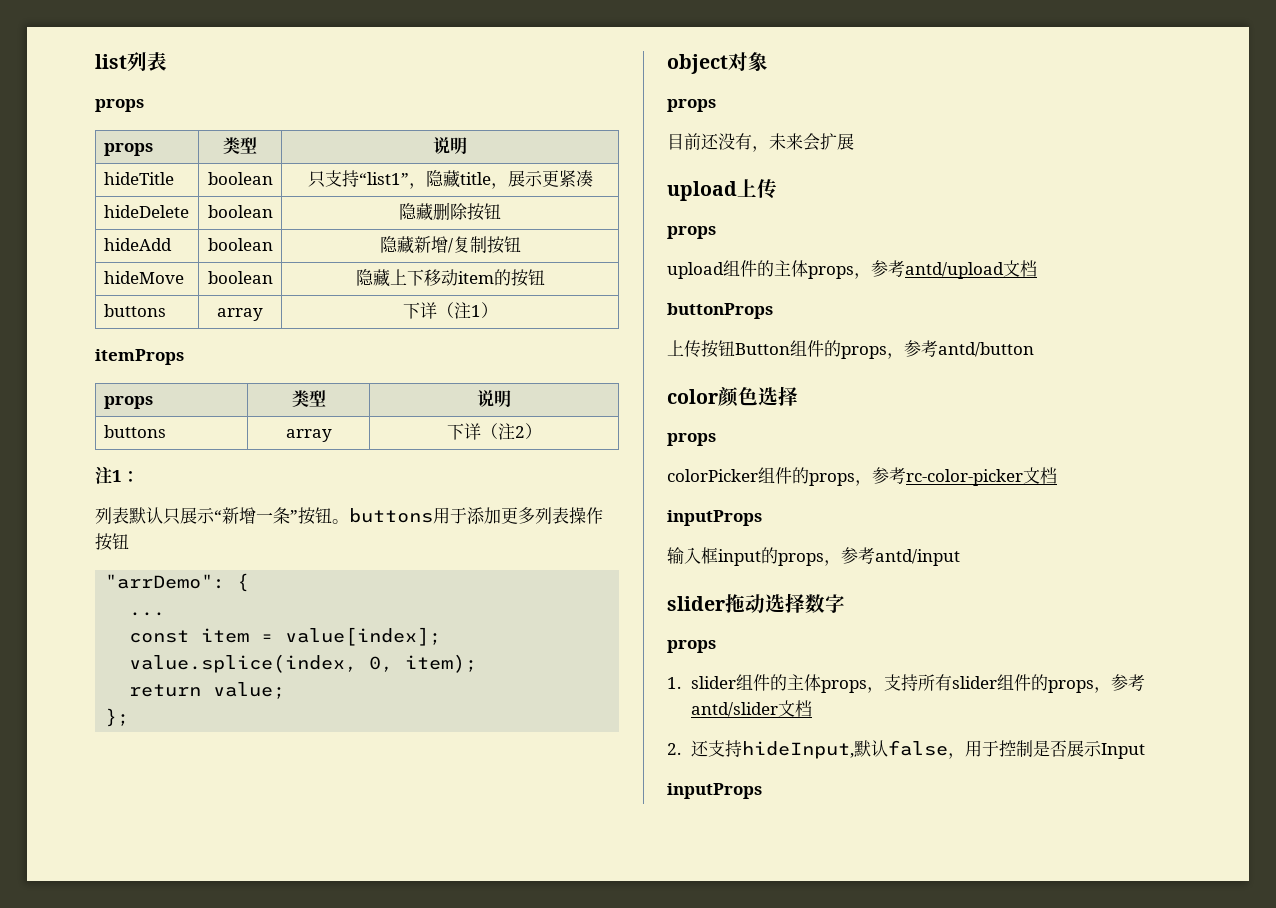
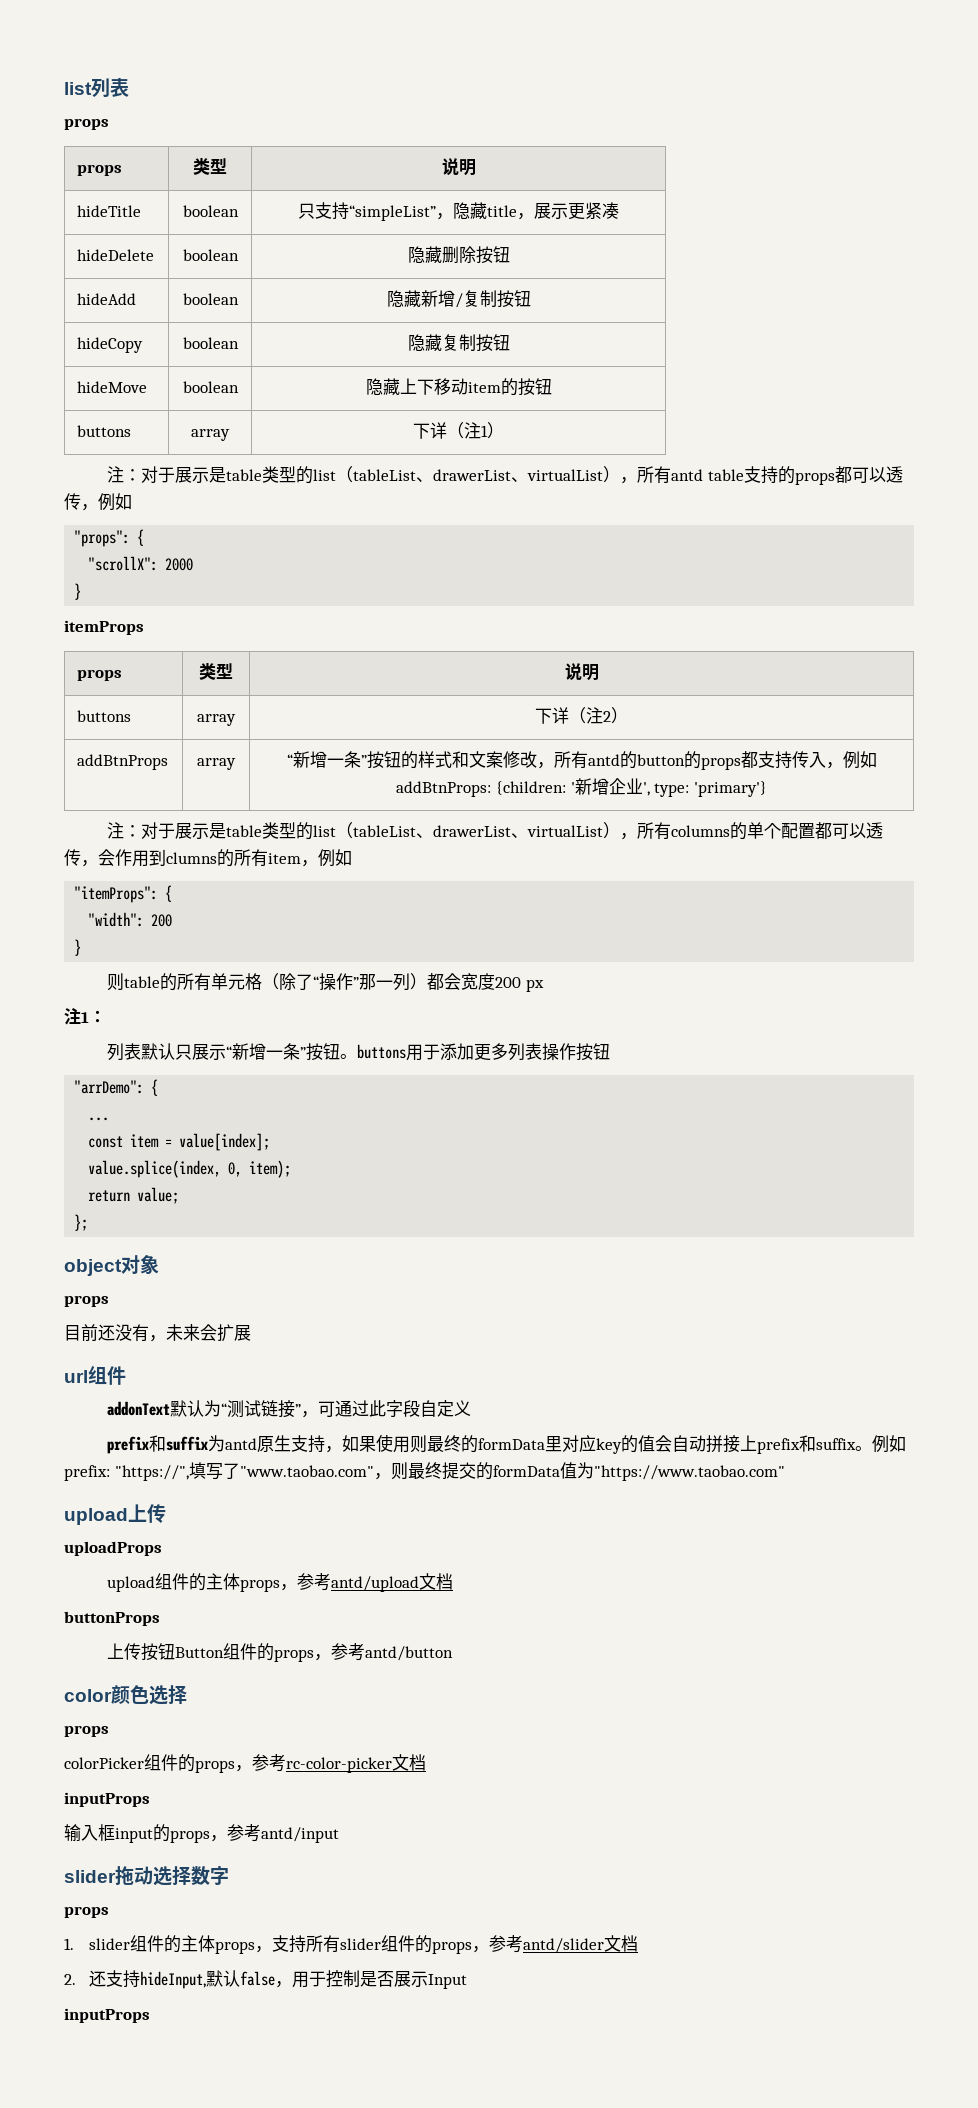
- hideTitle | boolean | 只支持“list1”，隐藏title，展示更紧凑
+ hideTitle | boolean | 只支持“simpleList”，隐藏title，展示更紧凑
+ hideCopy | boolean | 隐藏复制按钮
+ 注：对于展示是table类型的list（tableList、drawerList、virtualList），所有antd table支持的props都可以透传，例如
+ "props": {
+ "scrollX": 2000
+ }
+ addBtnProps | array | “新增一条”按钮的样式和文案修改，所有antd的button的props都支持传入，例如addBtnProps: {children: '新增企业', type: 'primary'}
+ 注：对于展示是table类型的list（tableList、drawerList、virtualList），所有columns的单个配置都可以透传，会作用到clumns的所有item，例如
+ "itemProps": {
+ "width": 200
+ }
+ 则table的所有单元格（除了“操作”那一列）都会宽度200 px
+ url组件
+ addonText默认为“测试链接”，可通过此字段自定义
+ prefix和suffix为antd原生支持，如果使用则最终的formData里对应key的值会自动拼接上prefix和suffix。例如prefix: "https://",填写了"www.taobao.com"，则最终提交的formData值为"https://www.taobao.com"
  upload上传
- props
+ uploadProps

